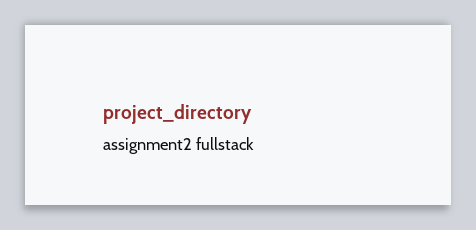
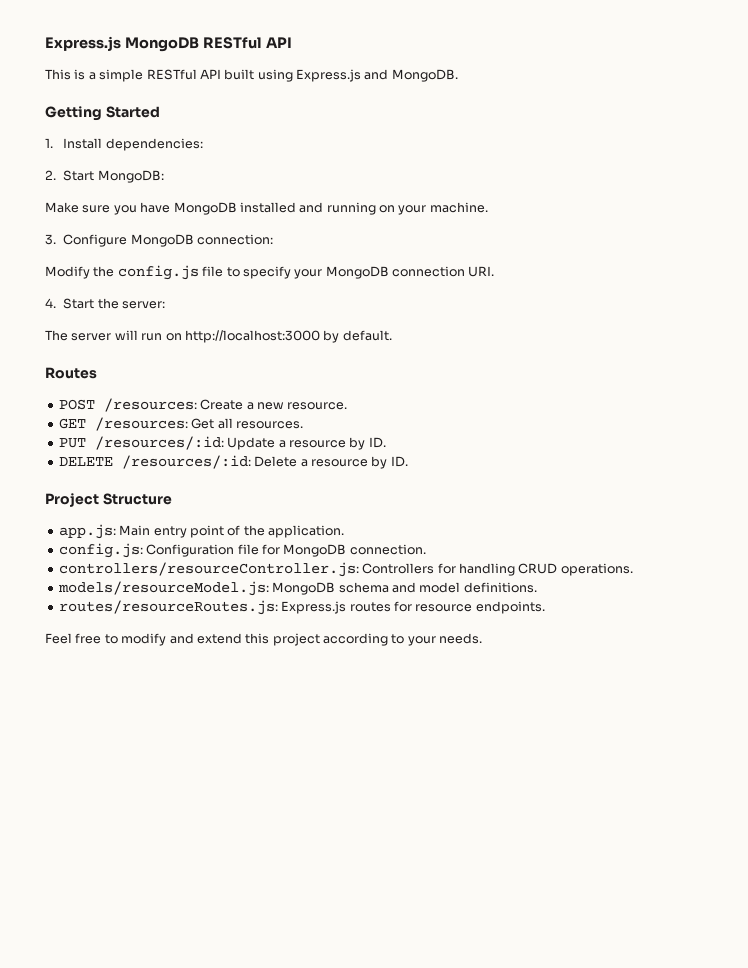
- project_directory
- assignment2 fullstack
+ Express.js MongoDB RESTful API
+ This is a simple RESTful API built using Express.js and MongoDB.
+ Getting Started
+ 1. Install dependencies:
+ 2. Start MongoDB:
+ Make sure you have MongoDB installed and running on your machine.
+ 3. Configure MongoDB connection:
+ Modify the config.js file to specify your MongoDB connection URI.
+ 4. Start the server:
+ The server will run on http://localhost:3000 by default.
+ Routes
+ POST /resources: Create a new resource.
+ GET /resources: Get all resources.
+ PUT /resources/:id: Update a resource by ID.
+ DELETE /resources/:id: Delete a resource by ID.
+ Project Structure
+ app.js: Main entry point of the application.
+ config.js: Configuration file for MongoDB connection.
+ controllers/resourceController.js: Controllers for handling CRUD operations.
+ models/resourceModel.js: MongoDB schema and model definitions.
+ routes/resourceRoutes.js: Express.js routes for resource endpoints.
+ Feel free to modify and extend this project according to your needs.

